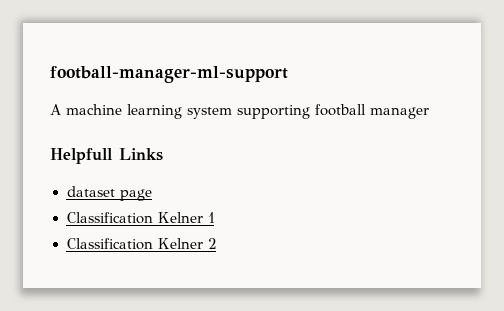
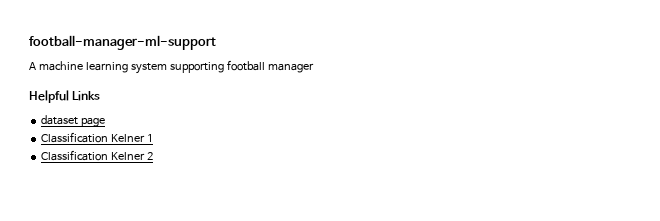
- Helpfull Links
+ Helpful Links

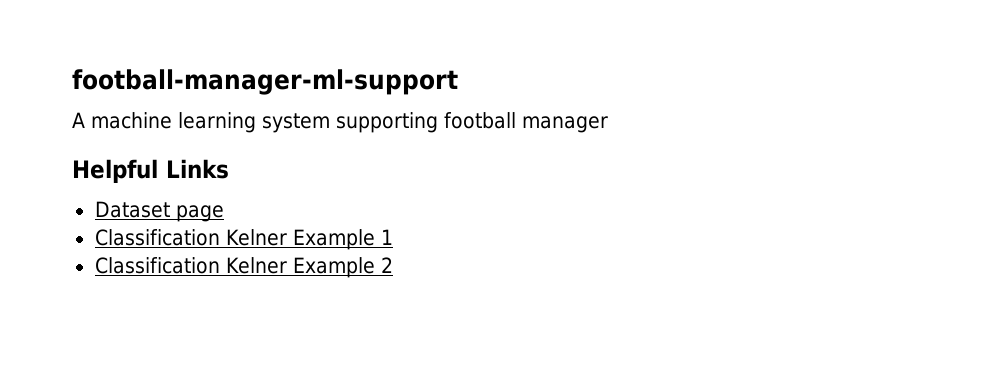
- dataset page
+ Dataset page
- Classification Kelner 1
+ Classification Kelner Example 1
- Classification Kelner 2
+ Classification Kelner Example 2

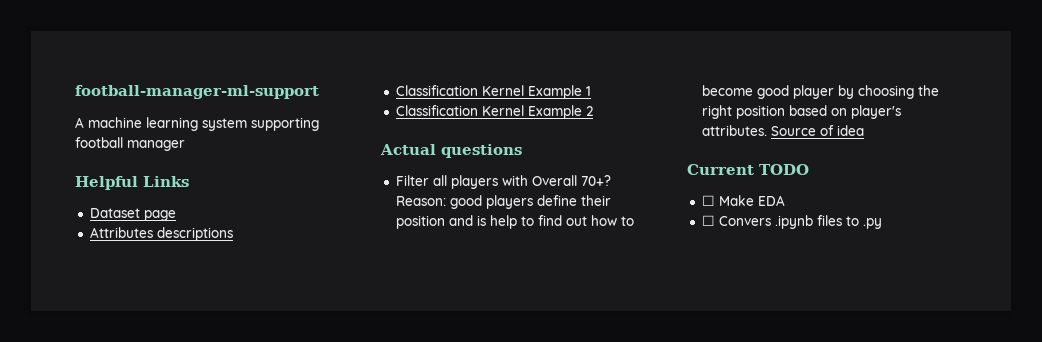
- Classification Kelner Example 1
+ Attributes descriptions
+ Classification Kernel Example 1
- Classification Kelner Example 2
+ Classification Kernel Example 2
+ Actual questions
+ Filter all players with Overall 70+? Reason: good players define their position and is help to find out how to become good player by choosing the right position based on player's attributes. Source of idea
+ Current TODO
+ ☐ Make EDA
+ ☐ Convers .ipynb files to .py

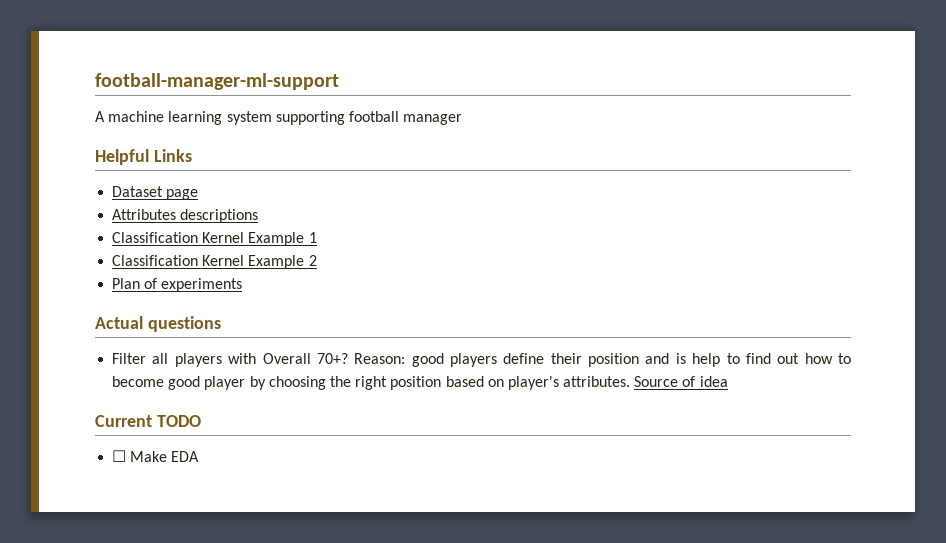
+ Plan of experiments
- ☐ Convers .ipynb files to .py

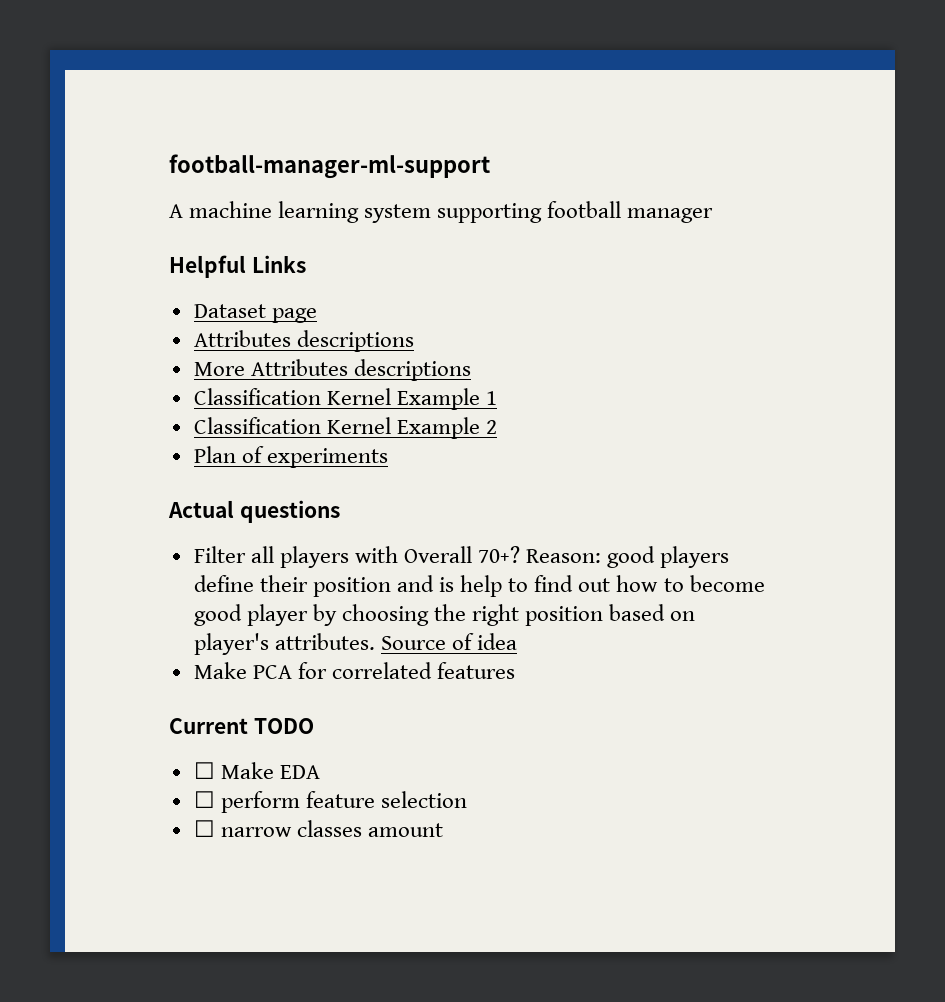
+ More Attributes descriptions
+ Make PCA for correlated features
+ ☐ perform feature selection
+ ☐ narrow classes amount

